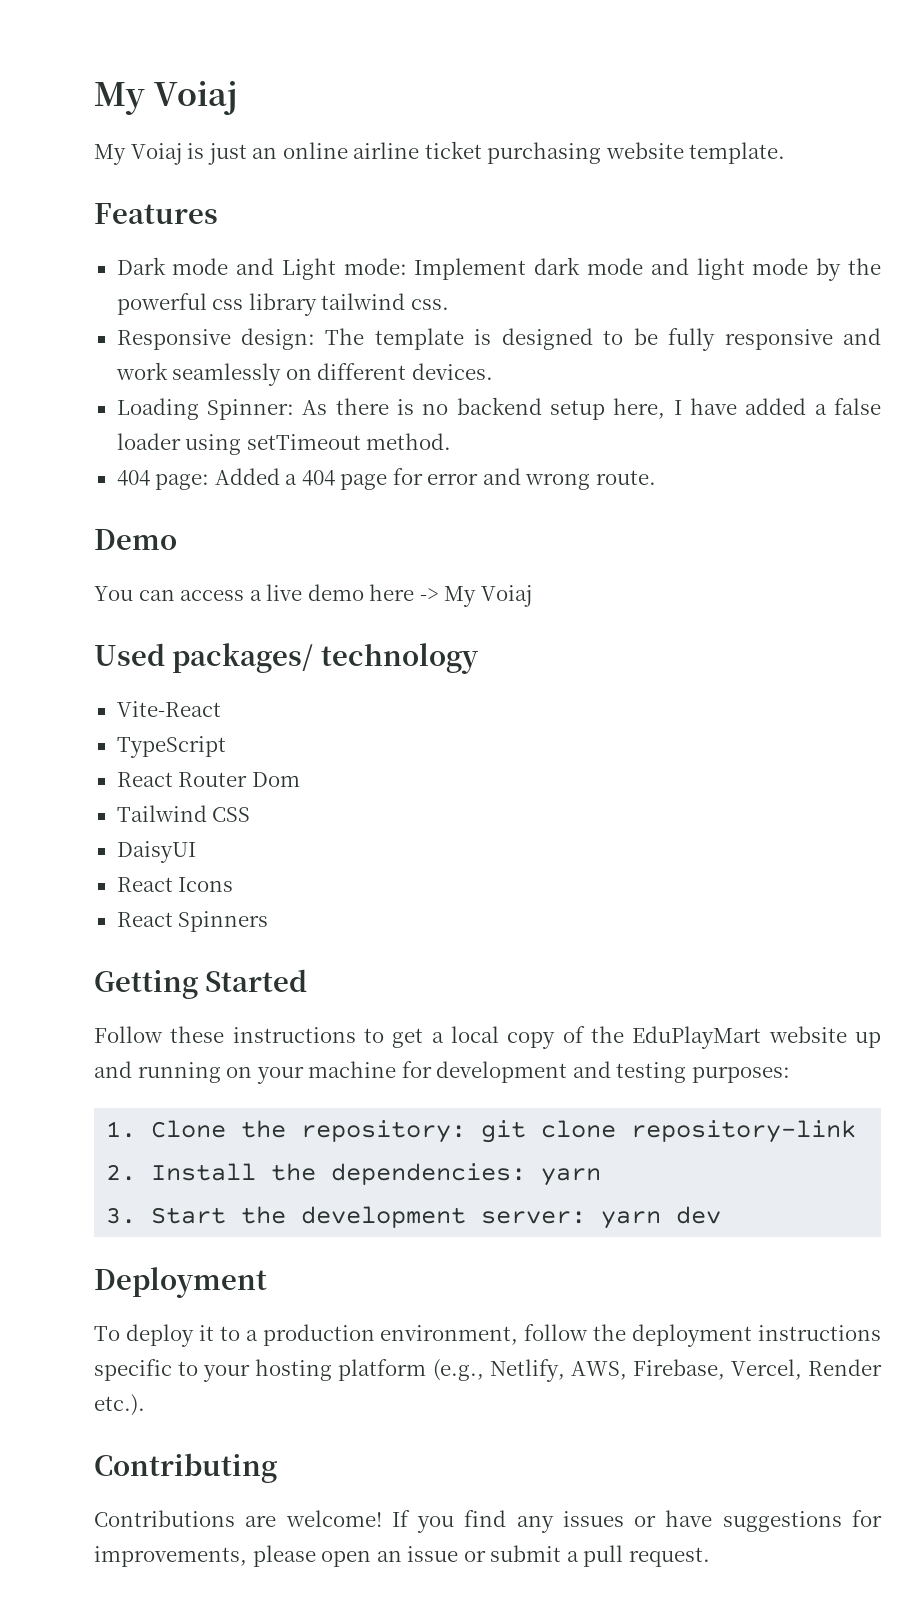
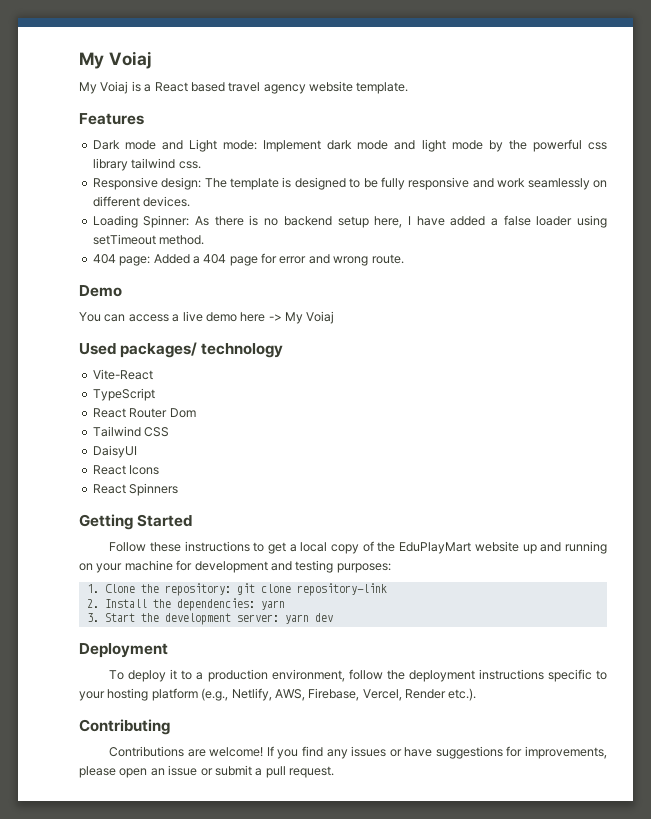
- My Voiaj is just an online airline ticket purchasing website template.
+ My Voiaj is a React based travel agency website template.

